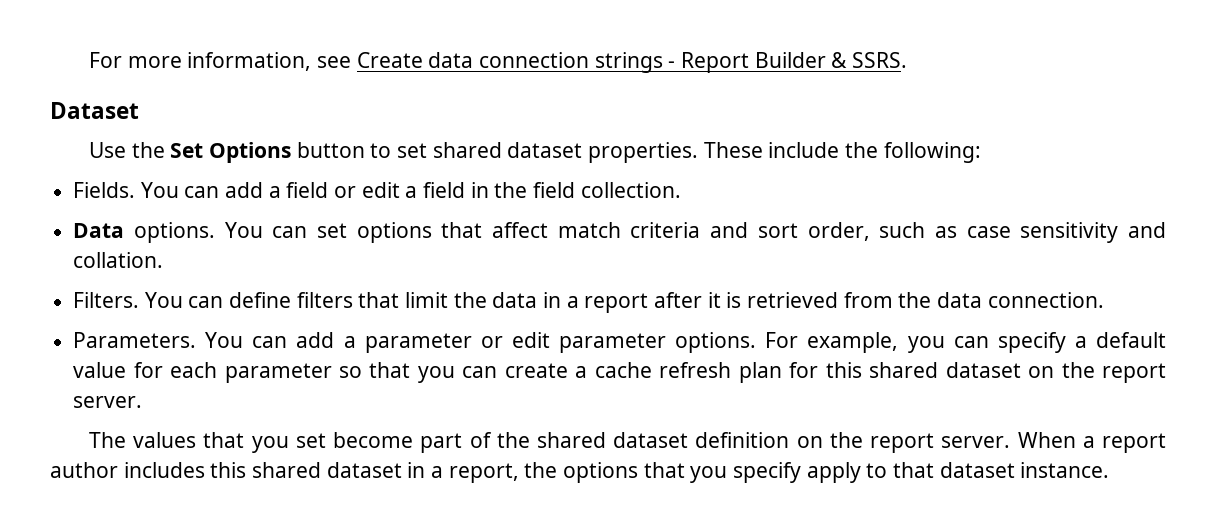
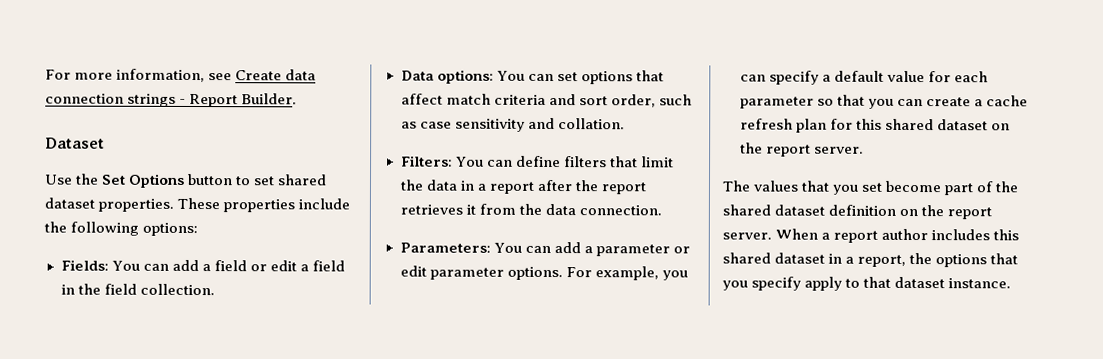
- For more information, see Create data connection strings - Report Builder & SSRS.
+ For more information, see Create data connection strings - Report Builder.
- These include the following:
- Fields. You can add a field or edit a field in the field collection.
+ These properties include the following options:
+ Fields: You can add a field or edit a field in the field collection.
- Data options. You can set options that affect match criteria and sort order, such as case sensitivity and collation.
+ Data options: You can set options that affect match criteria and sort order, such as case sensitivity and collation.
- Filters. You can define filters that limit the data in a report after it is retrieved from the data connection.
+ Filters: You can define filters that limit the data in a report after the report retrieves it from the data connection.
- Parameters. You can add a parameter or edit parameter options.
+ Parameters: You can add a parameter or edit parameter options.

